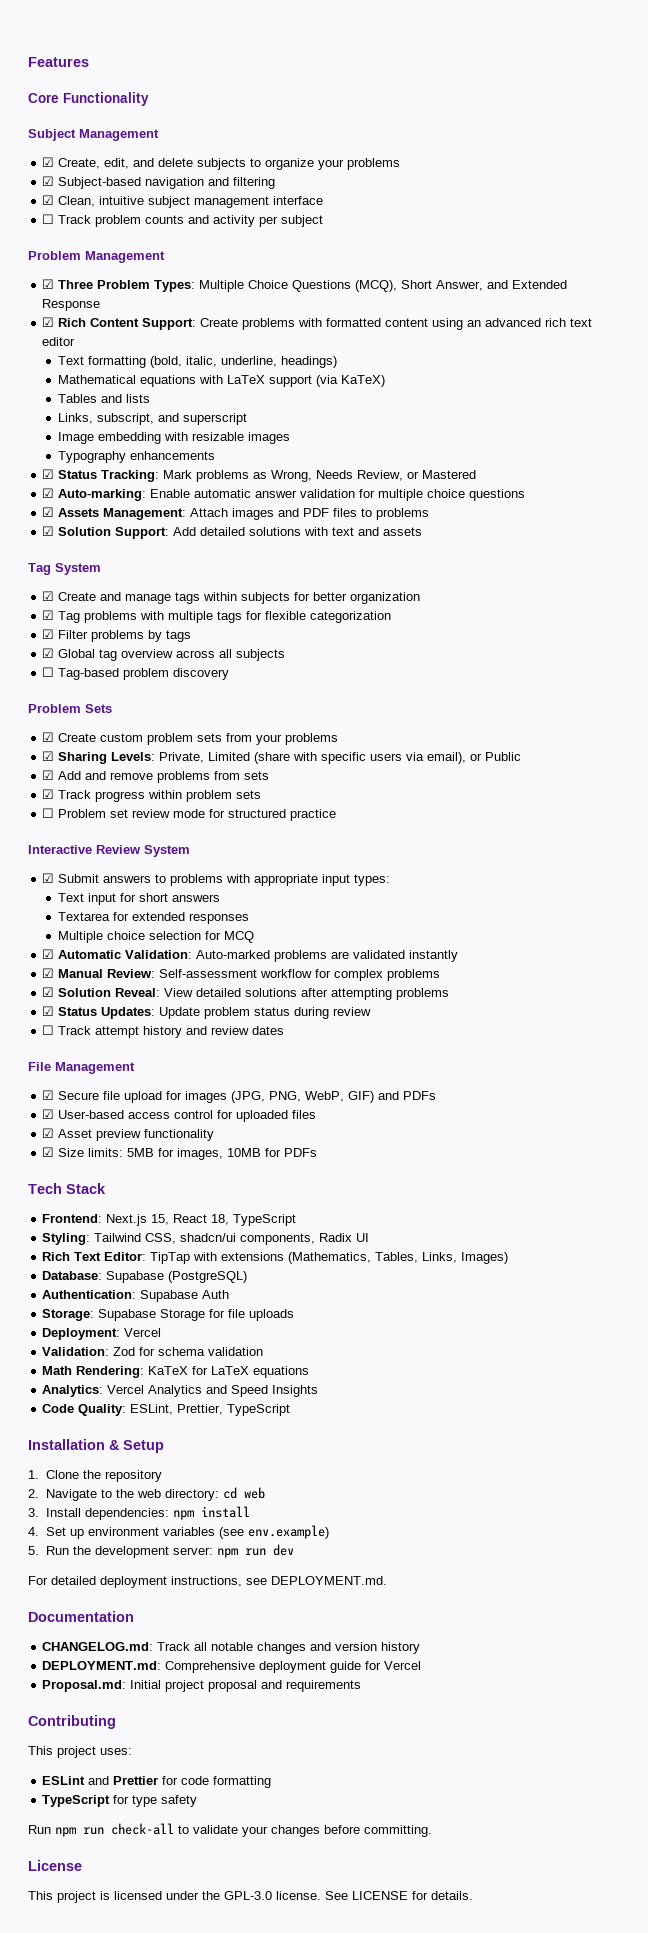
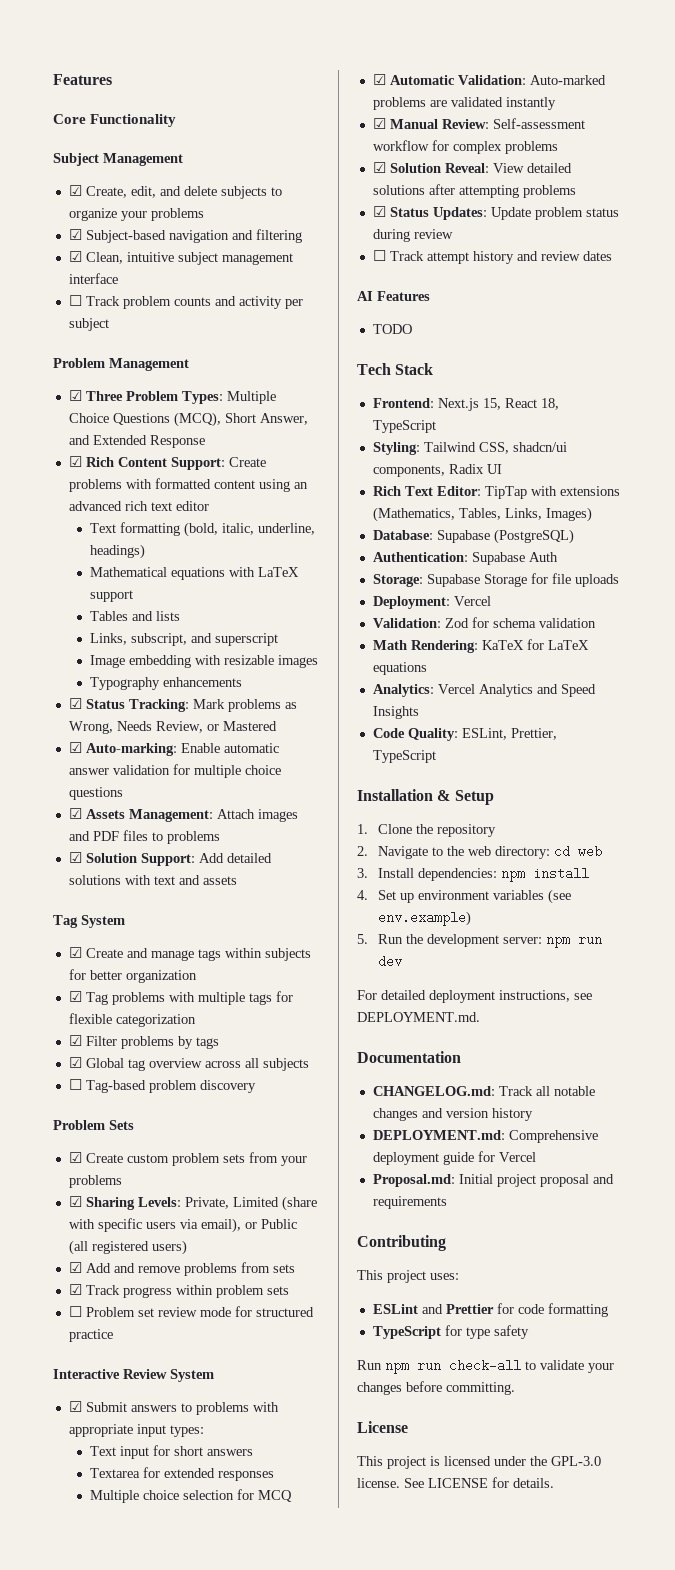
- Mathematical equations with LaTeX support (via KaTeX)
+ Mathematical equations with LaTeX support
- ☑ Sharing Levels: Private, Limited (share with specific users via email), or Public
+ ☑ Sharing Levels: Private, Limited (share with specific users via email), or Public (all registered users)
- File Management
- ☑ Secure file upload for images (JPG, PNG, WebP, GIF) and PDFs
- ☑ User-based access control for uploaded files
- ☑ Asset preview functionality
- ☑ Size limits: 5MB for images, 10MB for PDFs
+ AI Features
+ TODO

